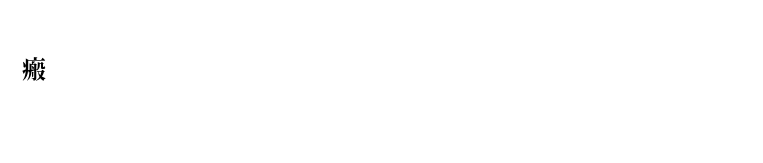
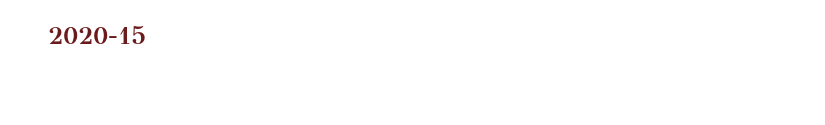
- 瘢
+ 2020-15

